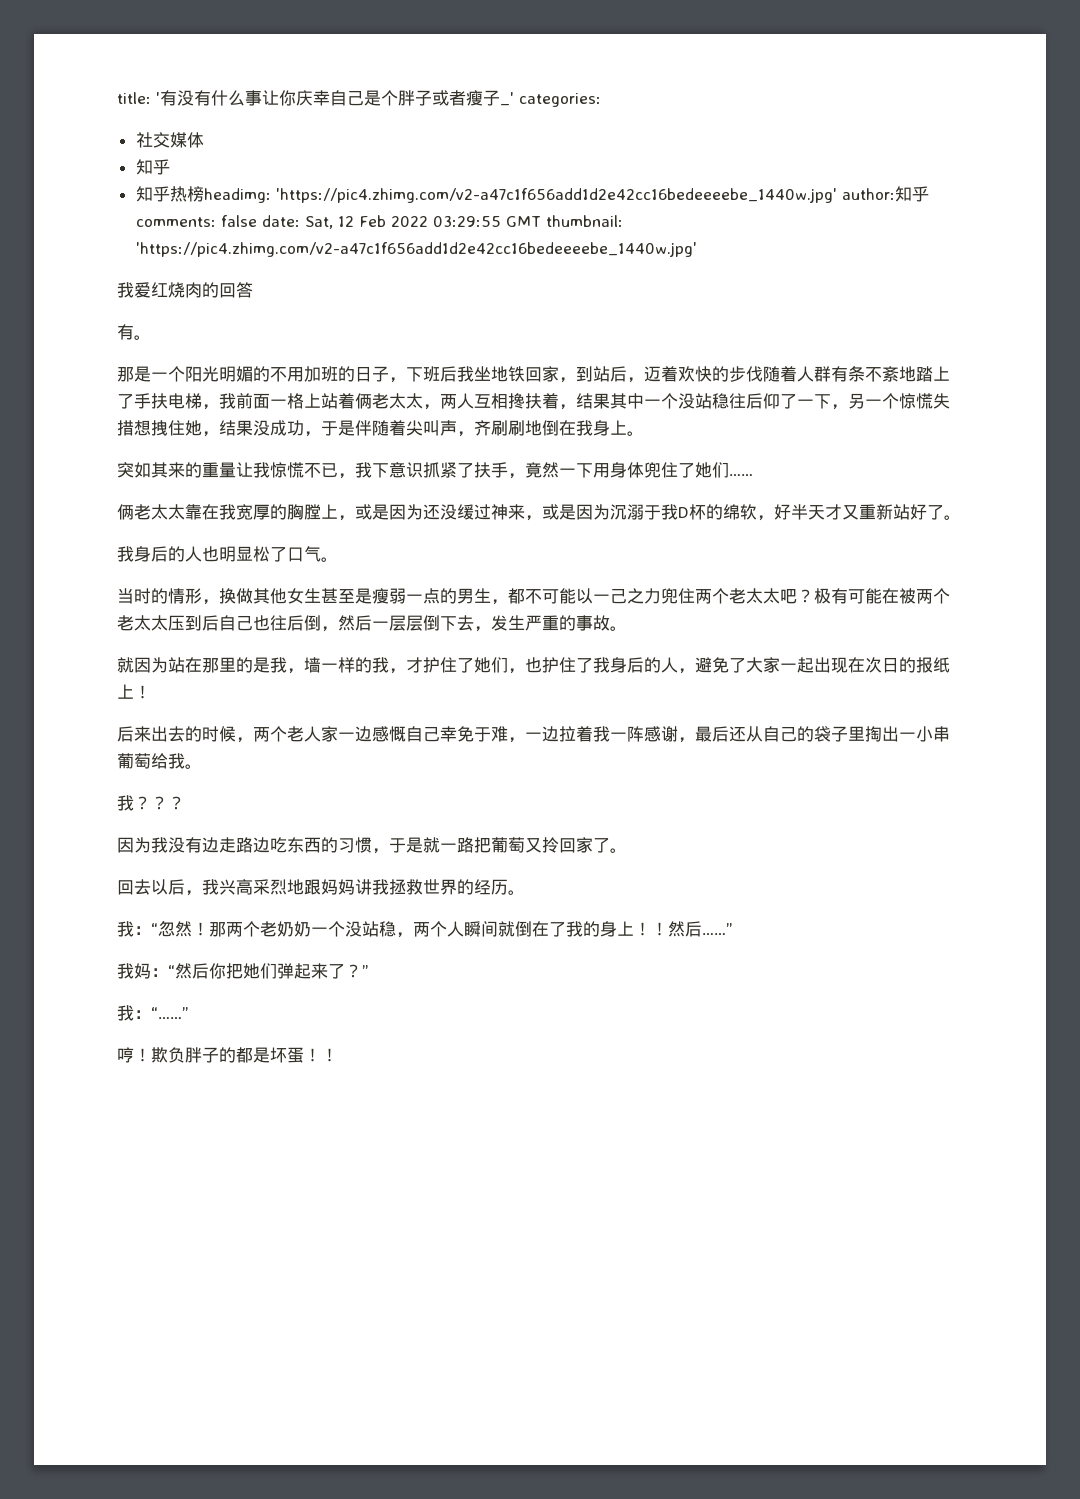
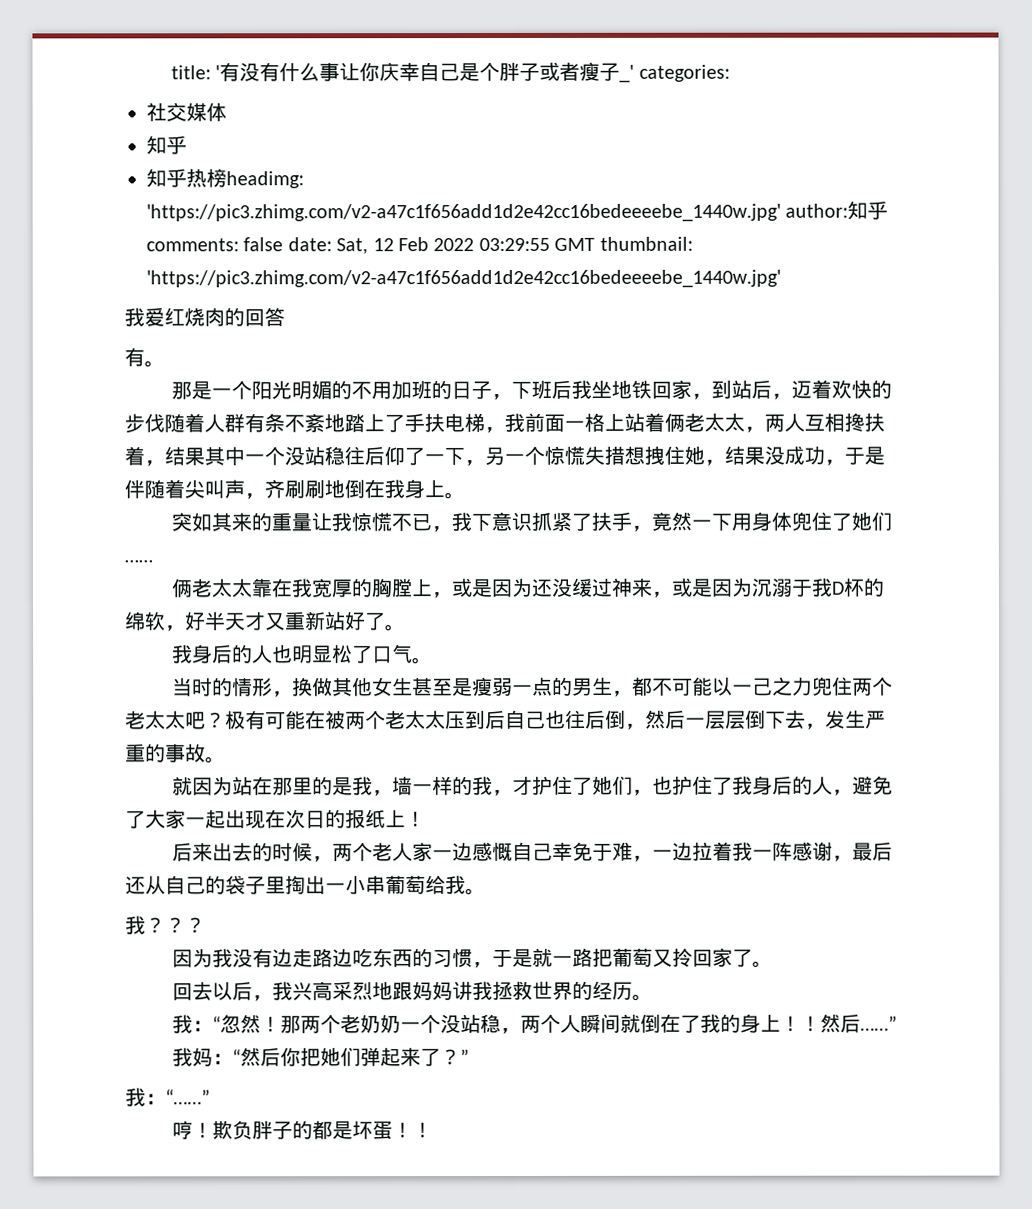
- 知乎热榜headimg: 'https://pic4.zhimg.com/v2-a47c1f656add1d2e42cc16bedeeeebe_1440w.jpg' author:知乎comments: false date: Sat, 12 Feb 2022 03:29:55 GMT thumbnail: 'https://pic4.zhimg.com/v2-a47c1f656add1d2e42cc16bedeeeebe_1440w.jpg'
+ 知乎热榜headimg: 'https://pic3.zhimg.com/v2-a47c1f656add1d2e42cc16bedeeeebe_1440w.jpg' author:知乎comments: false date: Sat, 12 Feb 2022 03:29:55 GMT thumbnail: 'https://pic3.zhimg.com/v2-a47c1f656add1d2e42cc16bedeeeebe_1440w.jpg'

